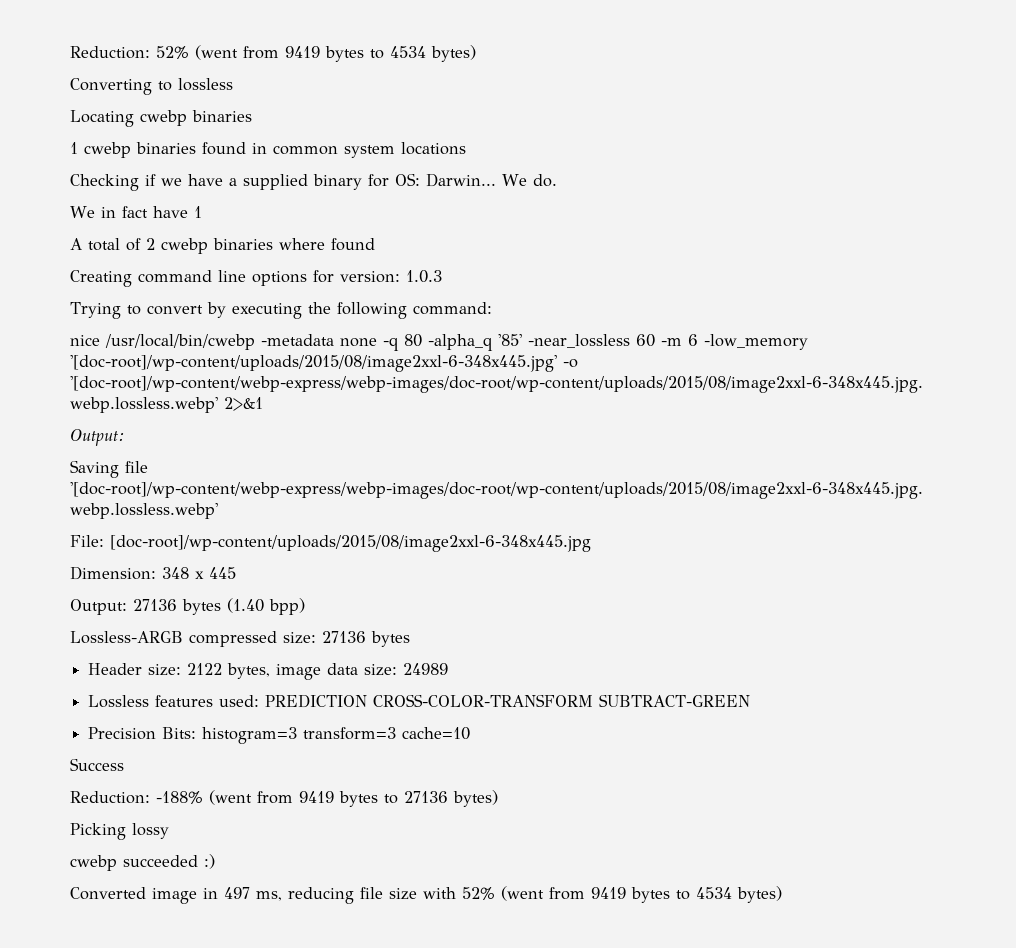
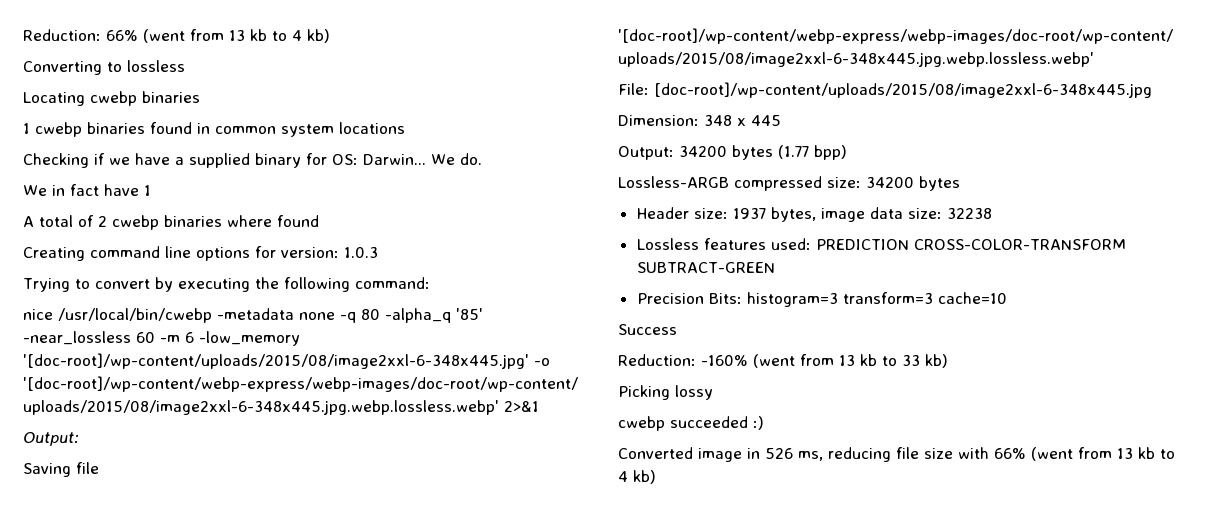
- Reduction: 52% (went from 9419 bytes to 4534 bytes)
+ Reduction: 66% (went from 13 kb to 4 kb)
- Output: 27136 bytes (1.40 bpp)
+ Output: 34200 bytes (1.77 bpp)
- Lossless-ARGB compressed size: 27136 bytes
+ Lossless-ARGB compressed size: 34200 bytes
- Header size: 2122 bytes, image data size: 24989
+ Header size: 1937 bytes, image data size: 32238
- Reduction: -188% (went from 9419 bytes to 27136 bytes)
+ Reduction: -160% (went from 13 kb to 33 kb)
- Converted image in 497 ms, reducing file size with 52% (went from 9419 bytes to 4534 bytes)
+ Converted image in 526 ms, reducing file size with 66% (went from 13 kb to 4 kb)

